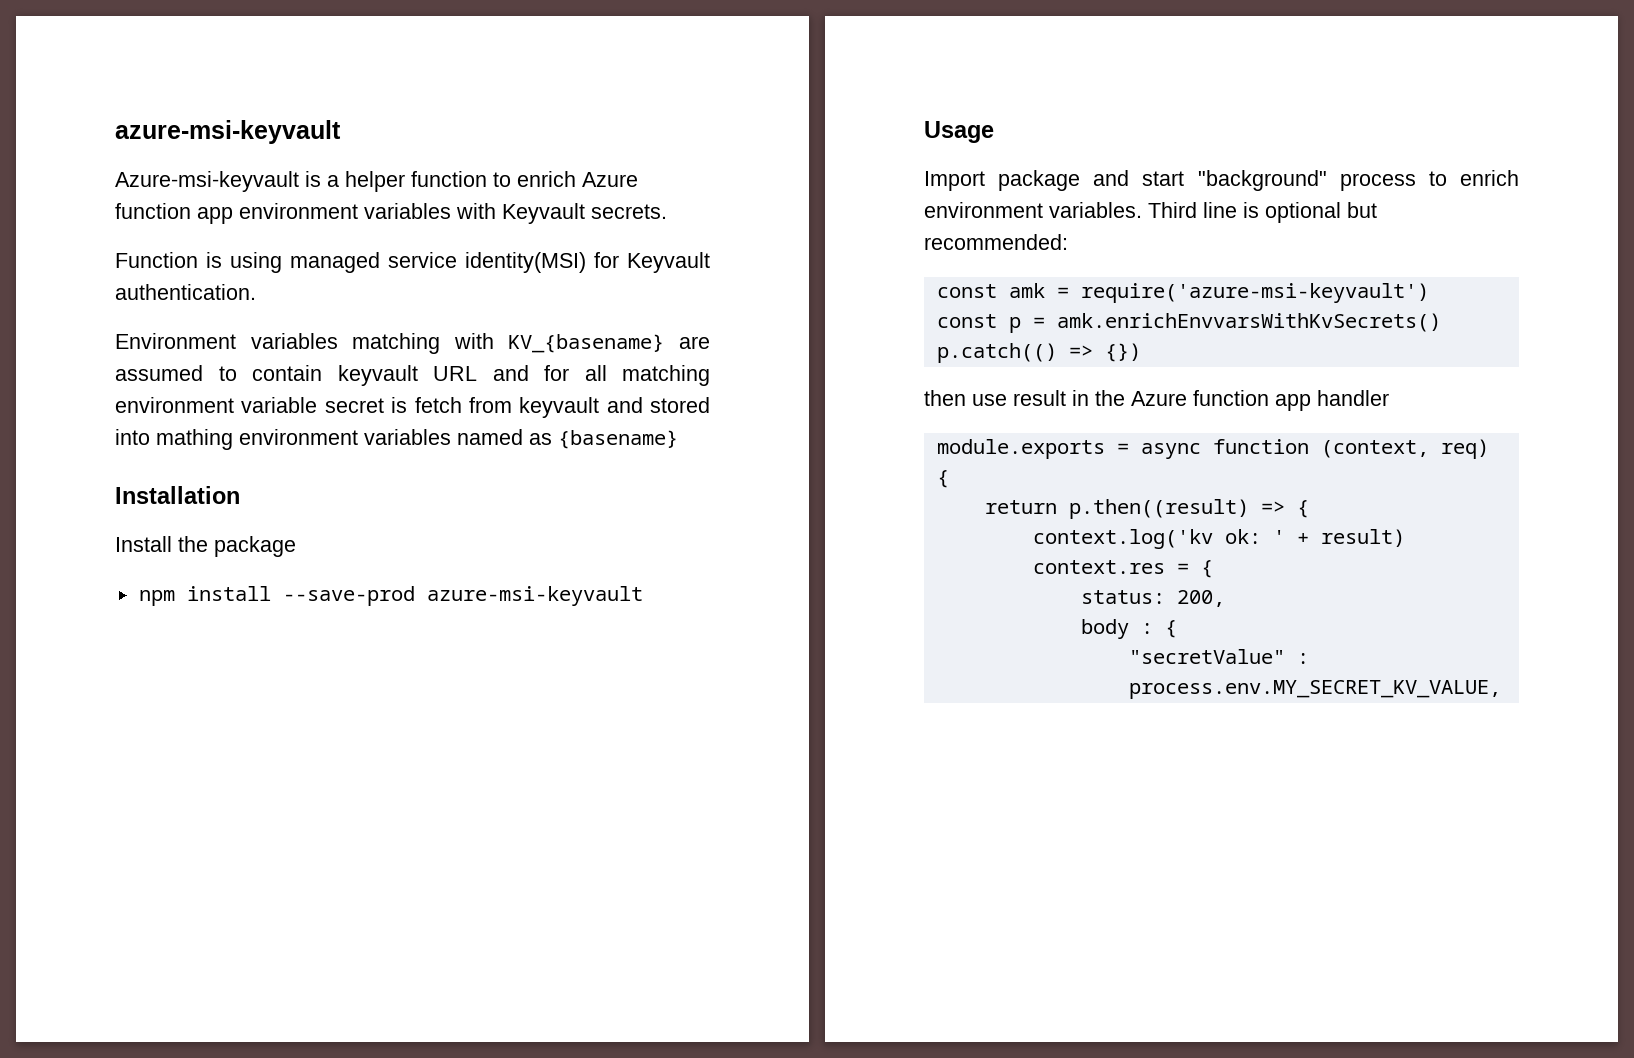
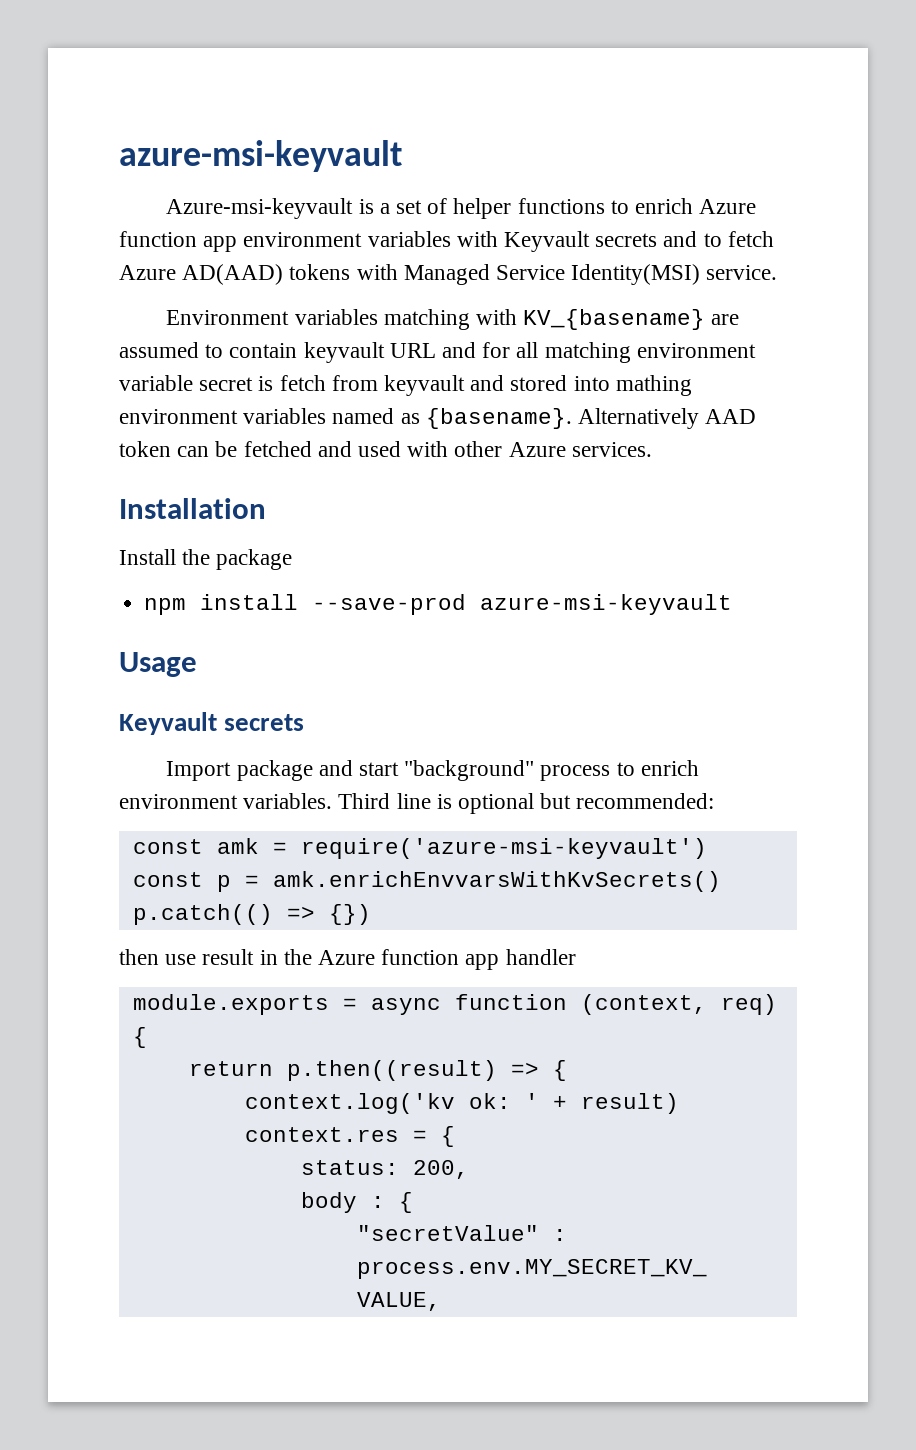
- Azure-msi-keyvault is a helper function to enrich Azure function app environment variables with Keyvault secrets.
- Function is using managed service identity(MSI) for Keyvault authentication.
+ Azure-msi-keyvault is a set of helper functions to enrich Azure function app environment variables with Keyvault secrets and to fetch Azure AD(AAD) tokens with Managed Service Identity(MSI) service.
- Environment variables matching with KV_{basename} are assumed to contain keyvault URL and for all matching environment variable secret is fetch from keyvault and stored into mathing environment variables named as {basename}
+ Environment variables matching with KV_{basename} are assumed to contain keyvault URL and for all matching environment variable secret is fetch from keyvault and stored into mathing environment variables named as {basename}. Alternatively AAD token can be fetched and used with other Azure services.
  Usage
+ Keyvault secrets

